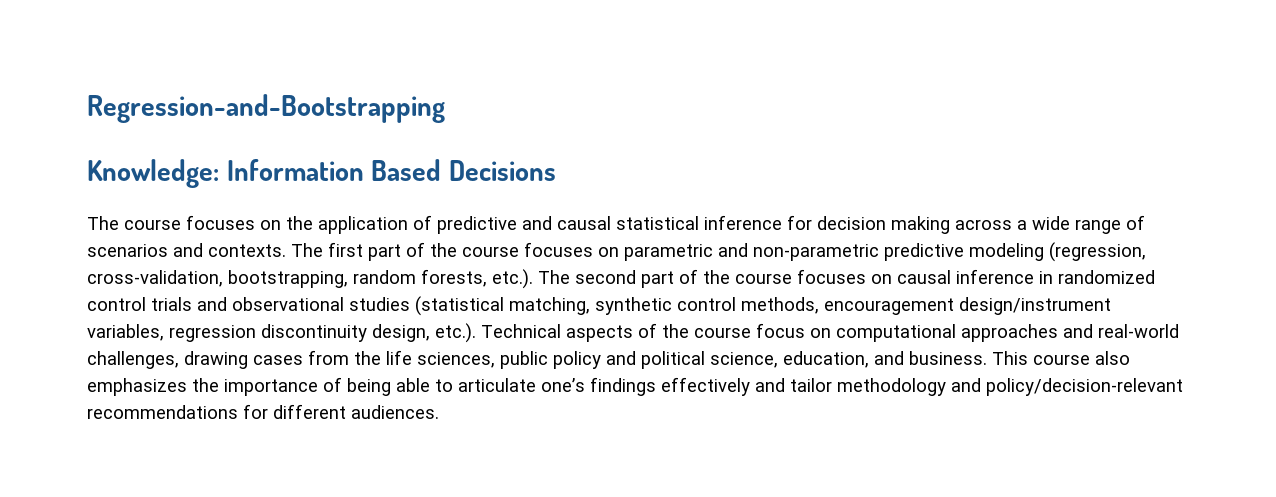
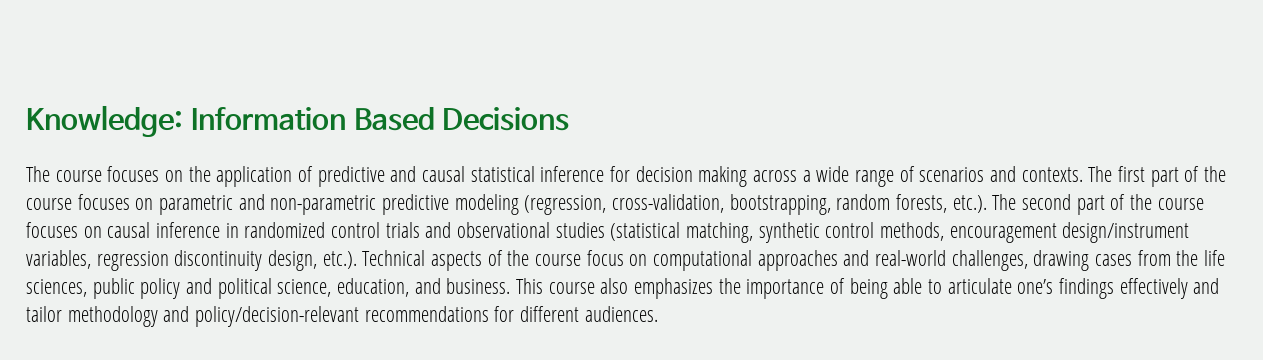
- Regression-and-Bootstrapping

